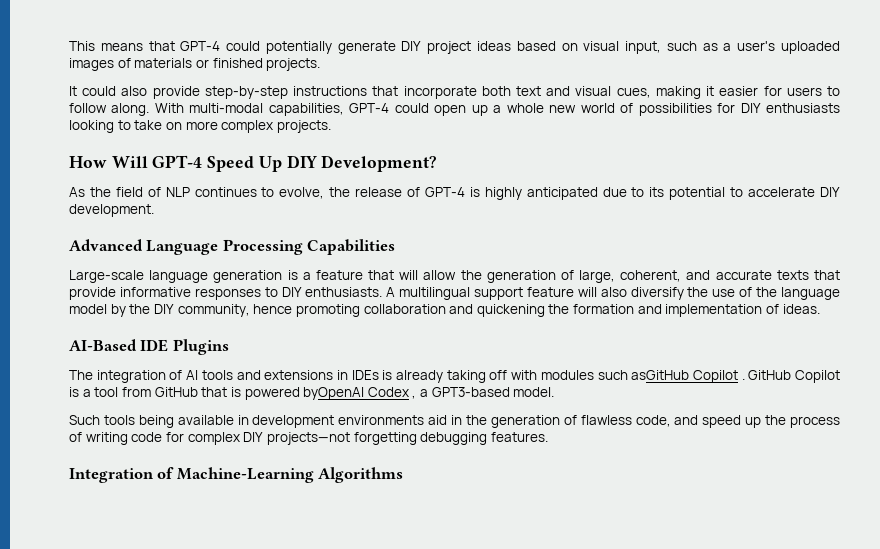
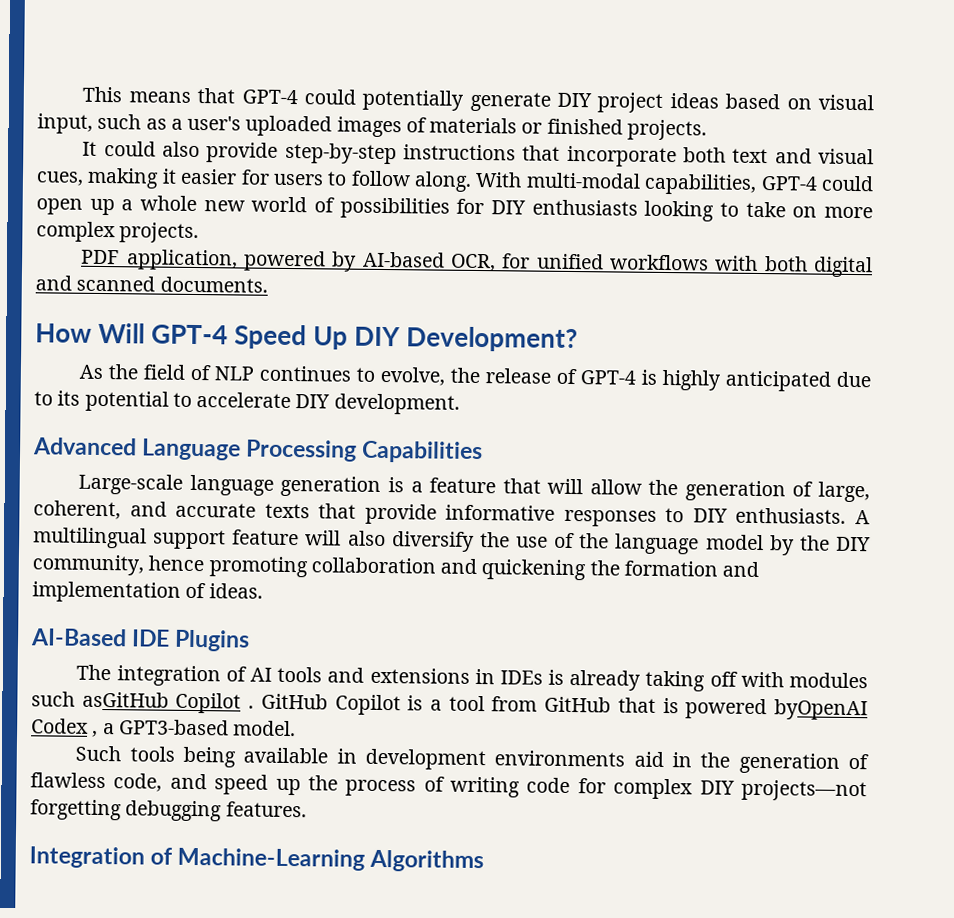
+ PDF application, powered by AI-based OCR, for unified workflows with both digital and scanned documents.

